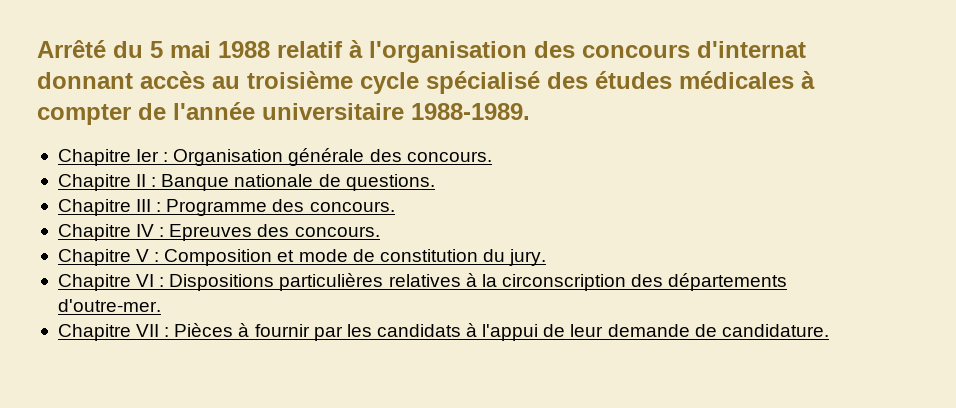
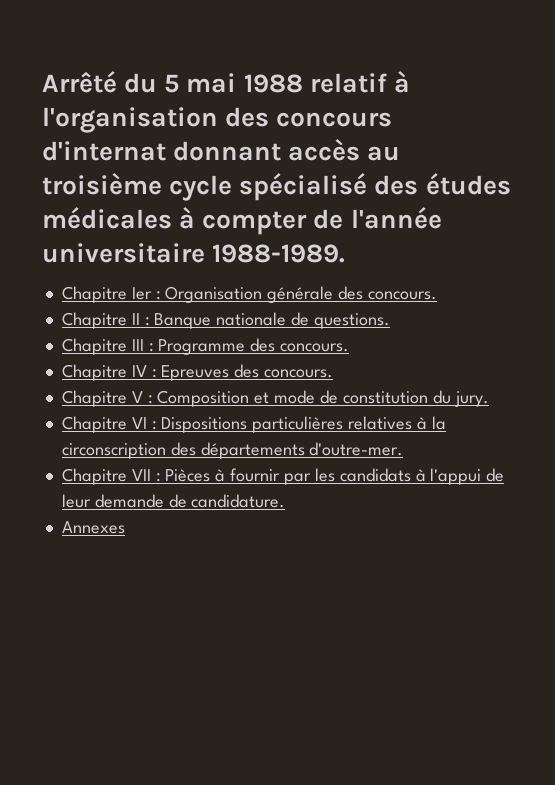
+ Annexes

